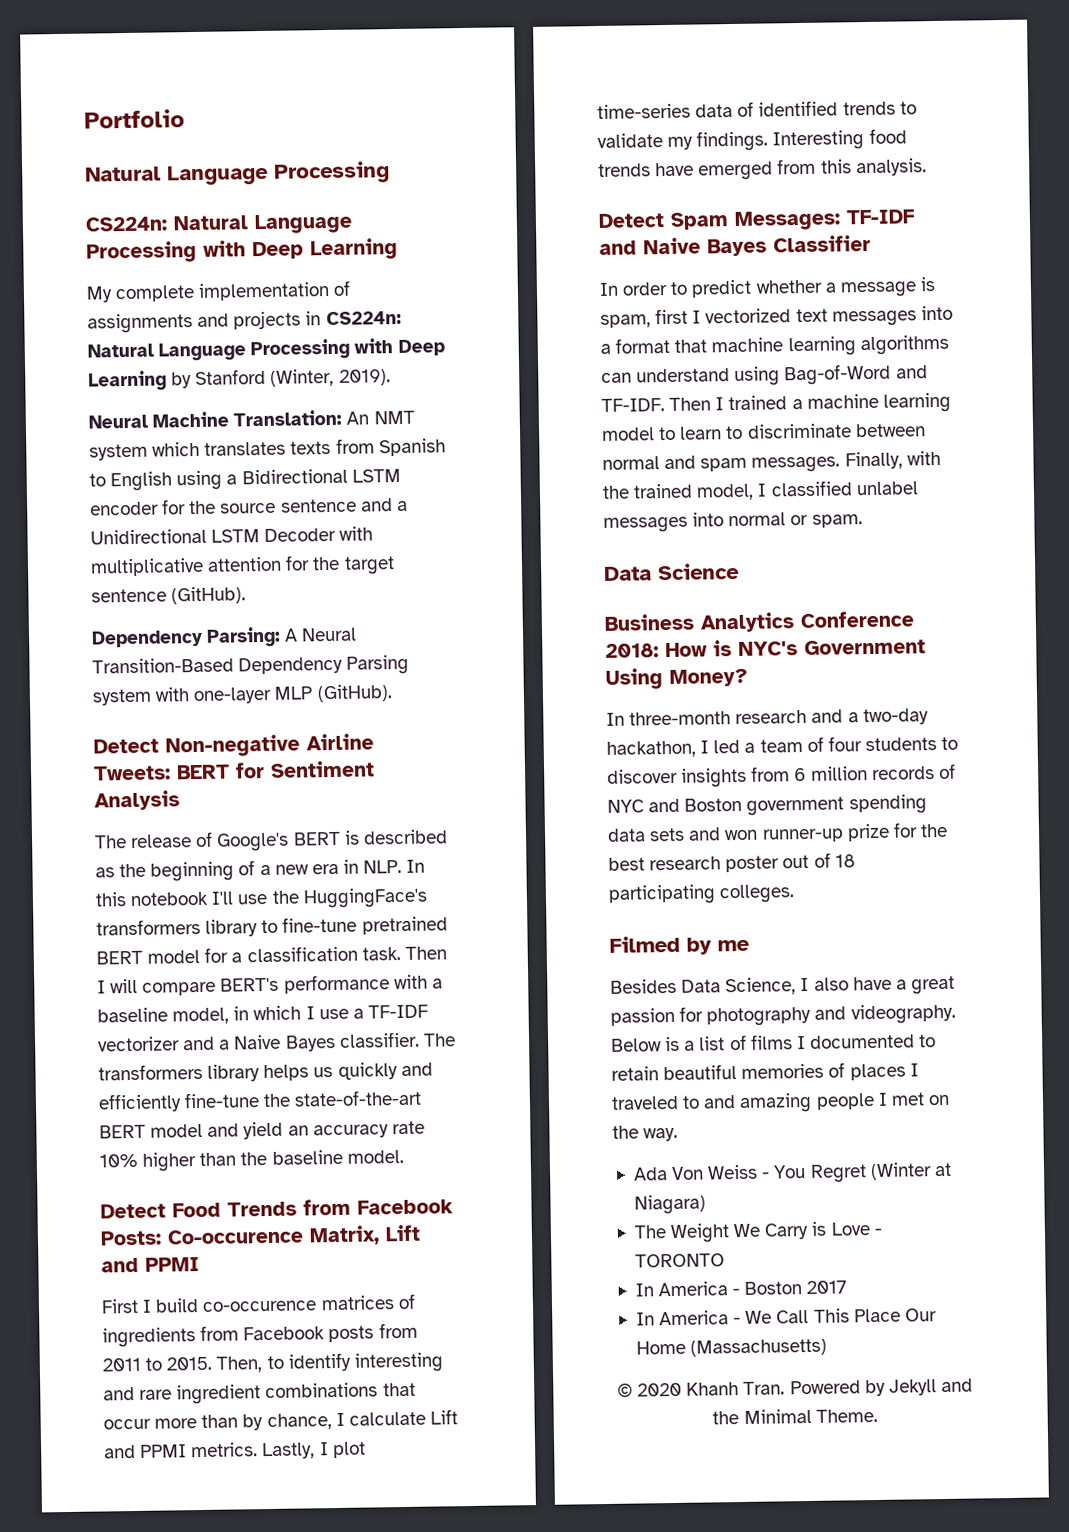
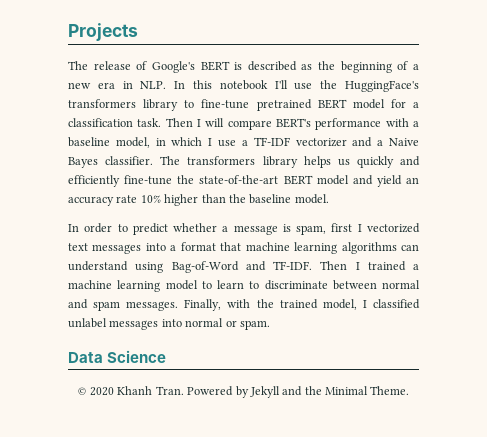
- Portfolio
- Natural Language Processing
- CS224n: Natural Language Processing with Deep Learning
- My complete implementation of assignments and projects in CS224n: Natural Language Processing with Deep Learning by Stanford (Winter, 2019).
- Neural Machine Translation: An NMT system which translates texts from Spanish to English using a Bidirectional LSTM encoder for the source sentence and a Unidirectional LSTM Decoder with multiplicative attention for the target sentence (GitHub).
- Dependency Parsing: A Neural Transition-Based Dependency Parsing system with one-layer MLP (GitHub).
- Detect Non-negative Airline Tweets: BERT for Sentiment Analysis
+ Projects
- Detect Food Trends from Facebook Posts: Co-occurence Matrix, Lift and PPMI
- First I build co-occurence matrices of ingredients from Facebook posts from 2011 to 2015. Then, to identify interesting and rare ingredient combinations that occur more than by chance, I calculate Lift and PPMI metrics. Lastly, I plot time-series data of identified trends to validate my findings. Interesting food trends have emerged from this analysis.
- Detect Spam Messages: TF-IDF and Naive Bayes Classifier
- Business Analytics Conference 2018: How is NYC's Government Using Money?
- In three-month research and a two-day hackathon, I led a team of four students to discover insights from 6 million records of NYC and Boston government spending data sets and won runner-up prize for the best research poster out of 18 participating colleges.
- Filmed by me
- Besides Data Science, I also have a great passion for photography and videography. Below is a list of films I documented to retain beautiful memories of places I traveled to and amazing people I met on the way.
- Ada Von Weiss - You Regret (Winter at Niagara)
- The Weight We Carry is Love - TORONTO
- In America - Boston 2017
- In America - We Call This Place Our Home (Massachusetts)

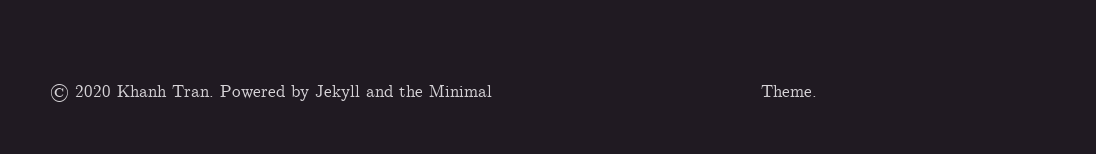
- Projects
- The release of Google's BERT is described as the beginning of a new era in NLP. In this notebook I'll use the HuggingFace's transformers library to fine-tune pretrained BERT model for a classification task. Then I will compare BERT's performance with a baseline model, in which I use a TF-IDF vectorizer and a Naive Bayes classifier. The transformers library helps us quickly and efficiently fine-tune the state-of-the-art BERT model and yield an accuracy rate 10% higher than the baseline model.
- In order to predict whether a message is spam, first I vectorized text messages into a format that machine learning algorithms can understand using Bag-of-Word and TF-IDF. Then I trained a machine learning model to learn to discriminate between normal and spam messages. Finally, with the trained model, I classified unlabel messages into normal or spam.
- Data Science

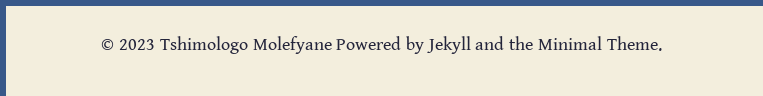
- © 2020 Khanh Tran. Powered by Jekyll and the Minimal Theme.
+ © 2023 Tshimologo Molefyane Powered by Jekyll and the Minimal Theme.

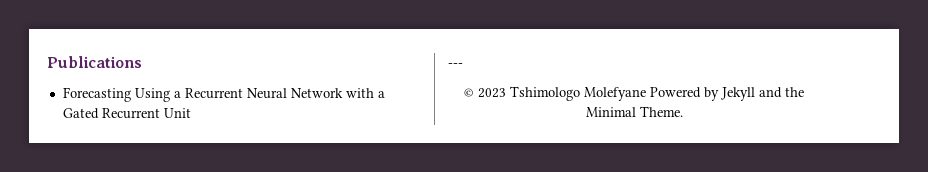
+ Publications
+ Forecasting Using a Recurrent Neural Network with a Gated Recurrent Unit
+ ---

